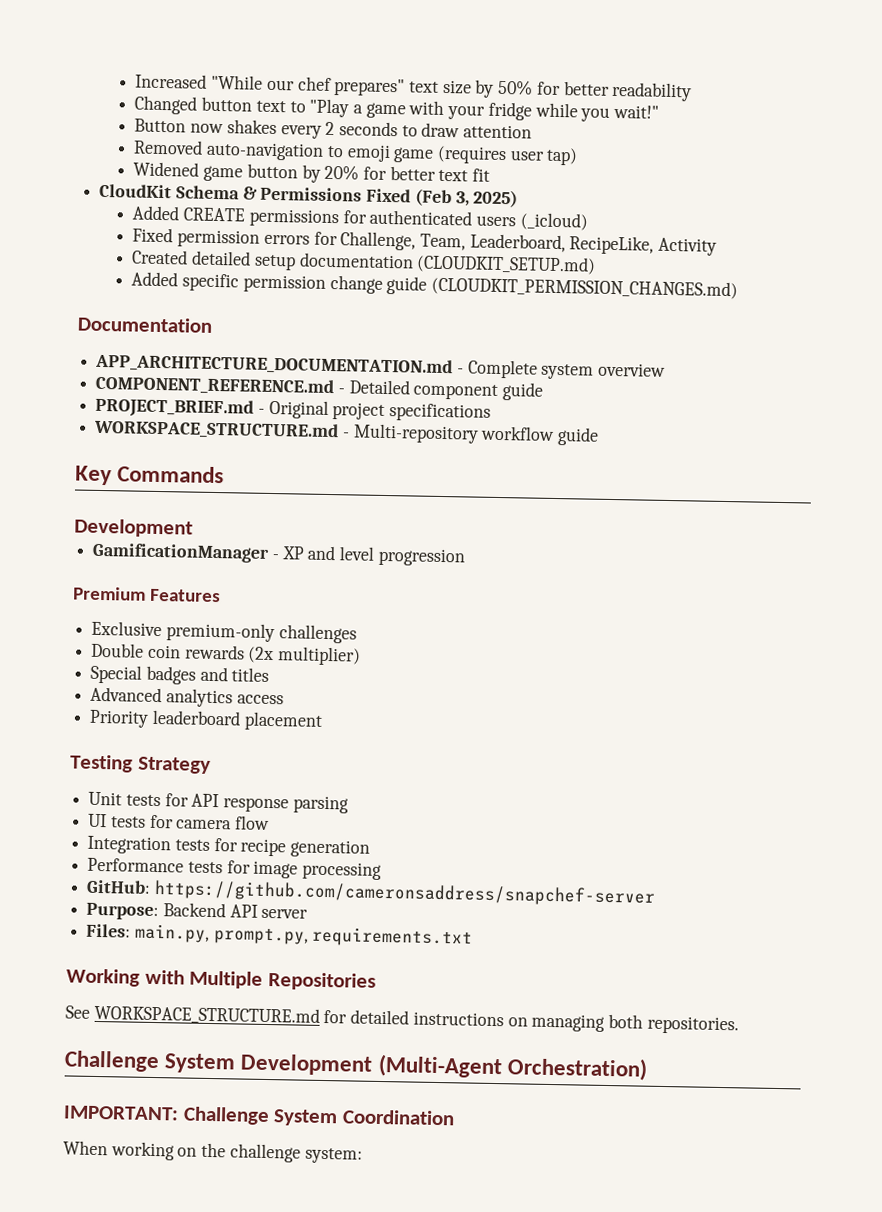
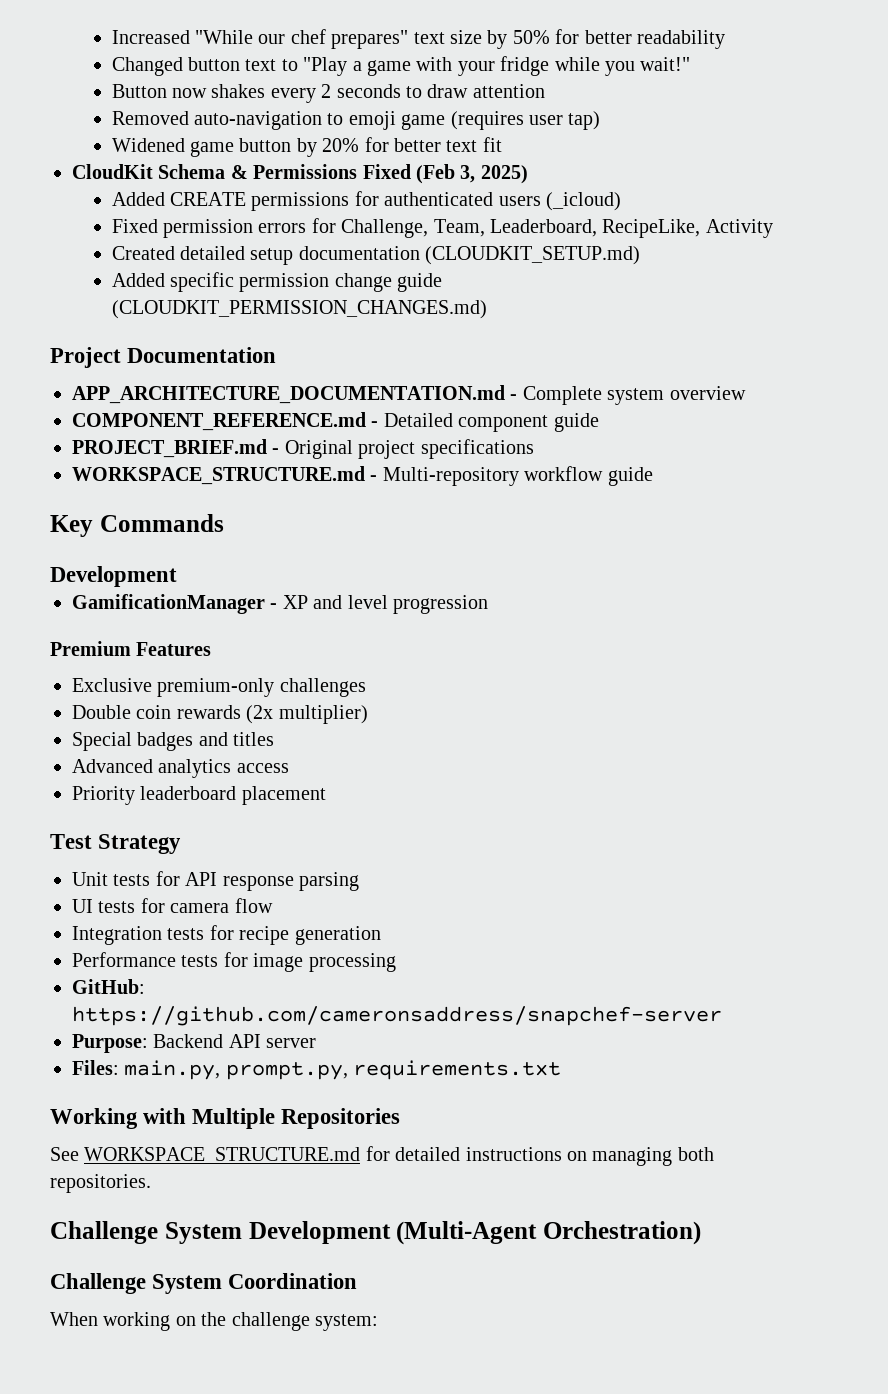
- Documentation
+ Project Documentation
- Testing Strategy
+ Test Strategy
- IMPORTANT: Challenge System Coordination
+ Challenge System Coordination

